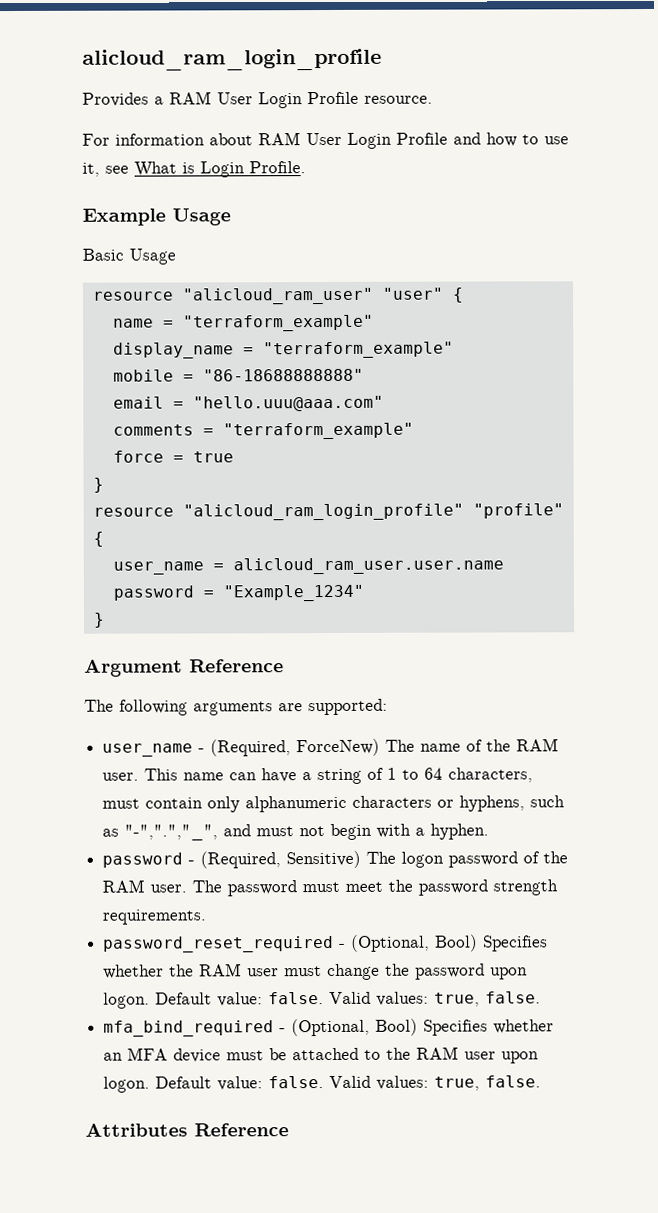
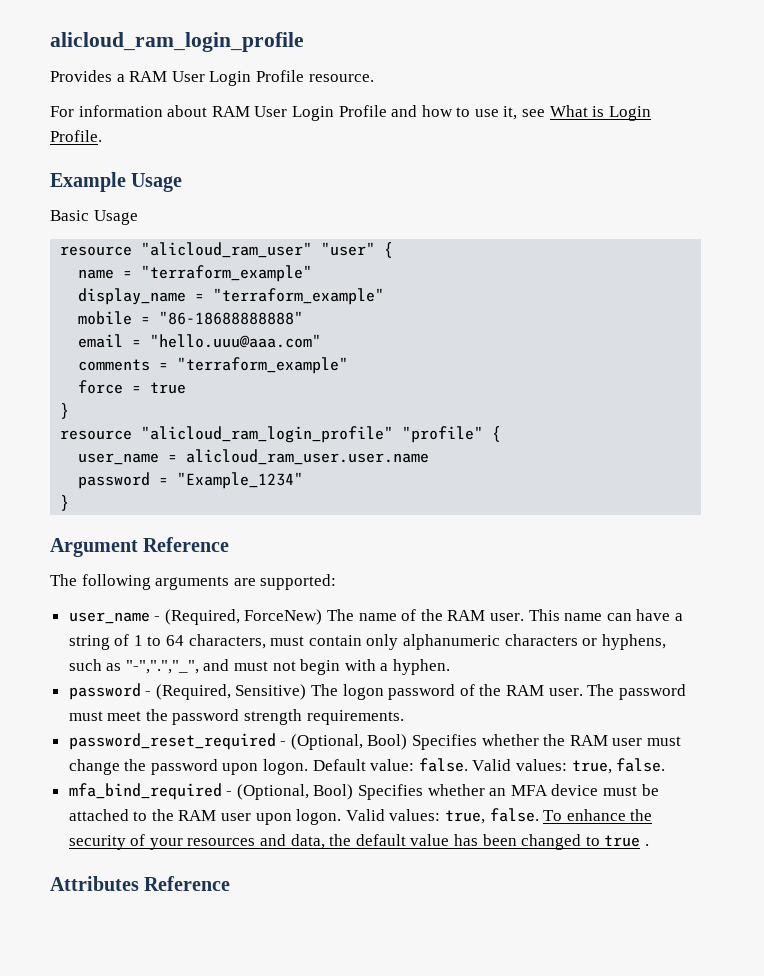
- mfa_bind_required - (Optional, Bool) Specifies whether an MFA device must be attached to the RAM user upon logon. Default value: false. Valid values: true, false.
+ mfa_bind_required - (Optional, Bool) Specifies whether an MFA device must be attached to the RAM user upon logon. Valid values: true, false. To enhance the security of your resources and data, the default value has been changed to true .

